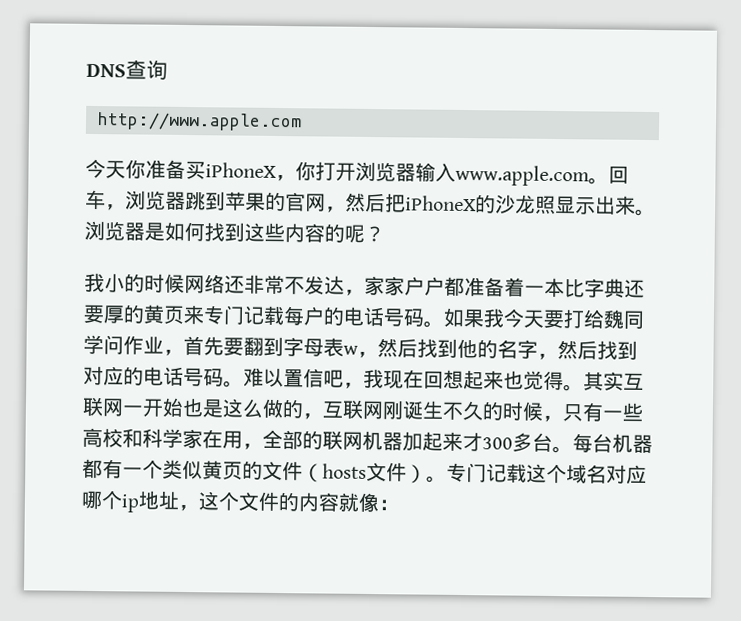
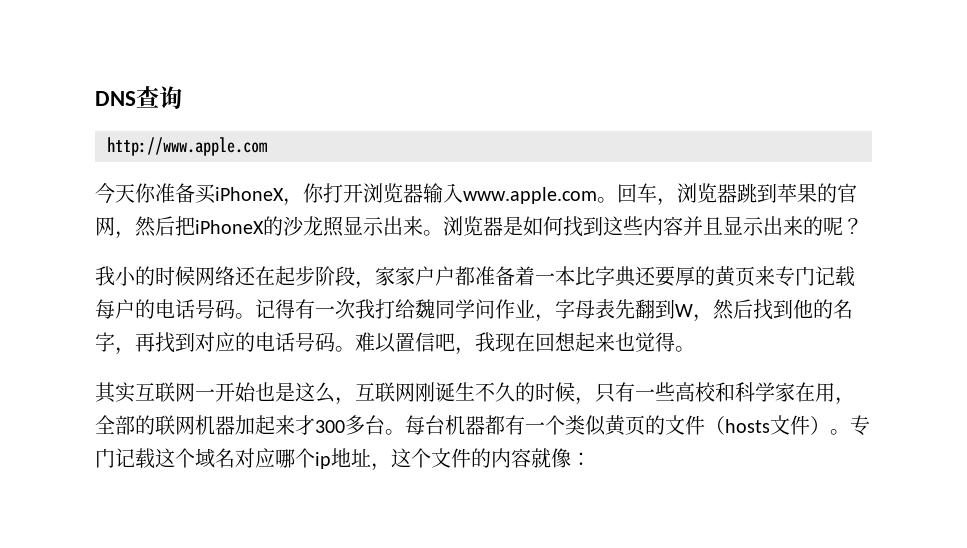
- 浏览器是如何找到这些内容的呢？
+ 浏览器是如何找到这些内容并且显示出来的呢？
- 我小的时候网络还非常不发达，家家户户都准备着一本比字典还要厚的黄页来专门记载每户的电话号码。
+ 我小的时候网络还在起步阶段，家家户户都准备着一本比字典还要厚的黄页来专门记载每户的电话号码。
- 如果我今天要打给魏同学问作业，首先要翻到字母表w，然后找到他的名字，然后找到对应的电话号码。
+ 记得有一次我打给魏同学问作业，字母表先翻到W，然后找到他的名字，再找到对应的电话号码。
- 难以置信吧，我现在回想起来也觉得。其实互联网一开始也是这么做的，互联网刚诞生不久的时候，只有一些高校和科学家在用，全部的联网机器加起来才300多台。
+ 难以置信吧，我现在回想起来也觉得。
+ 其实互联网一开始也是这么，互联网刚诞生不久的时候，只有一些高校和科学家在用，全部的联网机器加起来才300多台。

